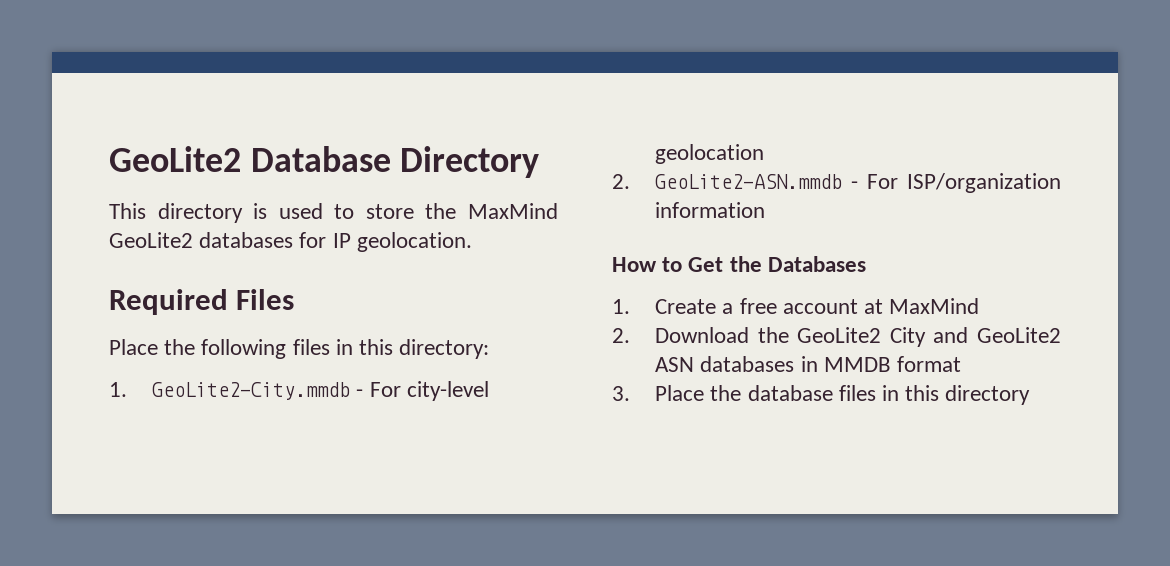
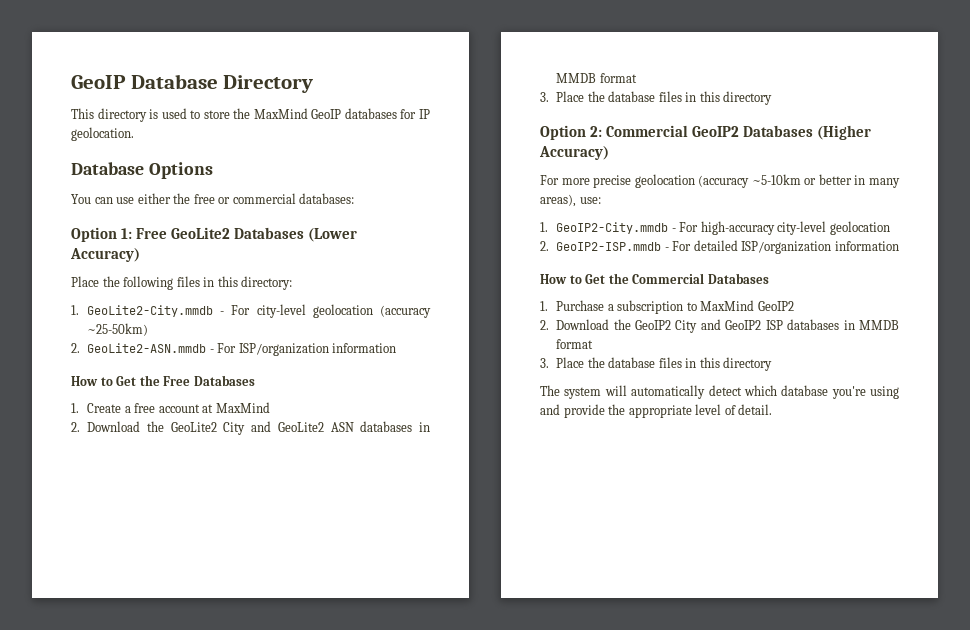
- GeoLite2 Database Directory
+ GeoIP Database Directory
- This directory is used to store the MaxMind GeoLite2 databases for IP geolocation.
+ This directory is used to store the MaxMind GeoIP databases for IP geolocation.
- Required Files
+ Database Options
+ You can use either the free or commercial databases:
+ Option 1: Free GeoLite2 Databases (Lower Accuracy)
- 1. GeoLite2-City.mmdb - For city-level geolocation
+ 1. GeoLite2-City.mmdb - For city-level geolocation (accuracy ~25-50km)
- How to Get the Databases
+ How to Get the Free Databases
+ Option 2: Commercial GeoIP2 Databases (Higher Accuracy)
+ For more precise geolocation (accuracy ~5-10km or better in many areas), use:
+ 1. GeoIP2-City.mmdb - For high-accuracy city-level geolocation
+ 2. GeoIP2-ISP.mmdb - For detailed ISP/organization information
+ How to Get the Commercial Databases
+ 1. Purchase a subscription to MaxMind GeoIP2
+ 2. Download the GeoIP2 City and GeoIP2 ISP databases in MMDB format
+ 3. Place the database files in this directory
+ The system will automatically detect which database you're using and provide the appropriate level of detail.

